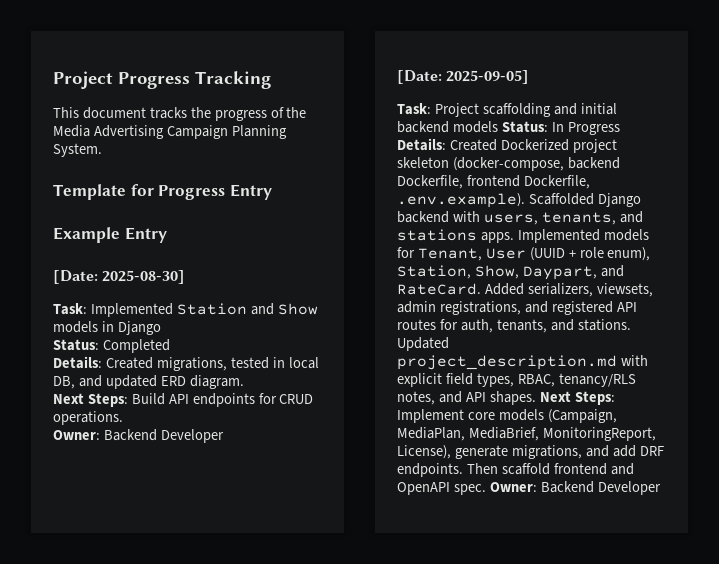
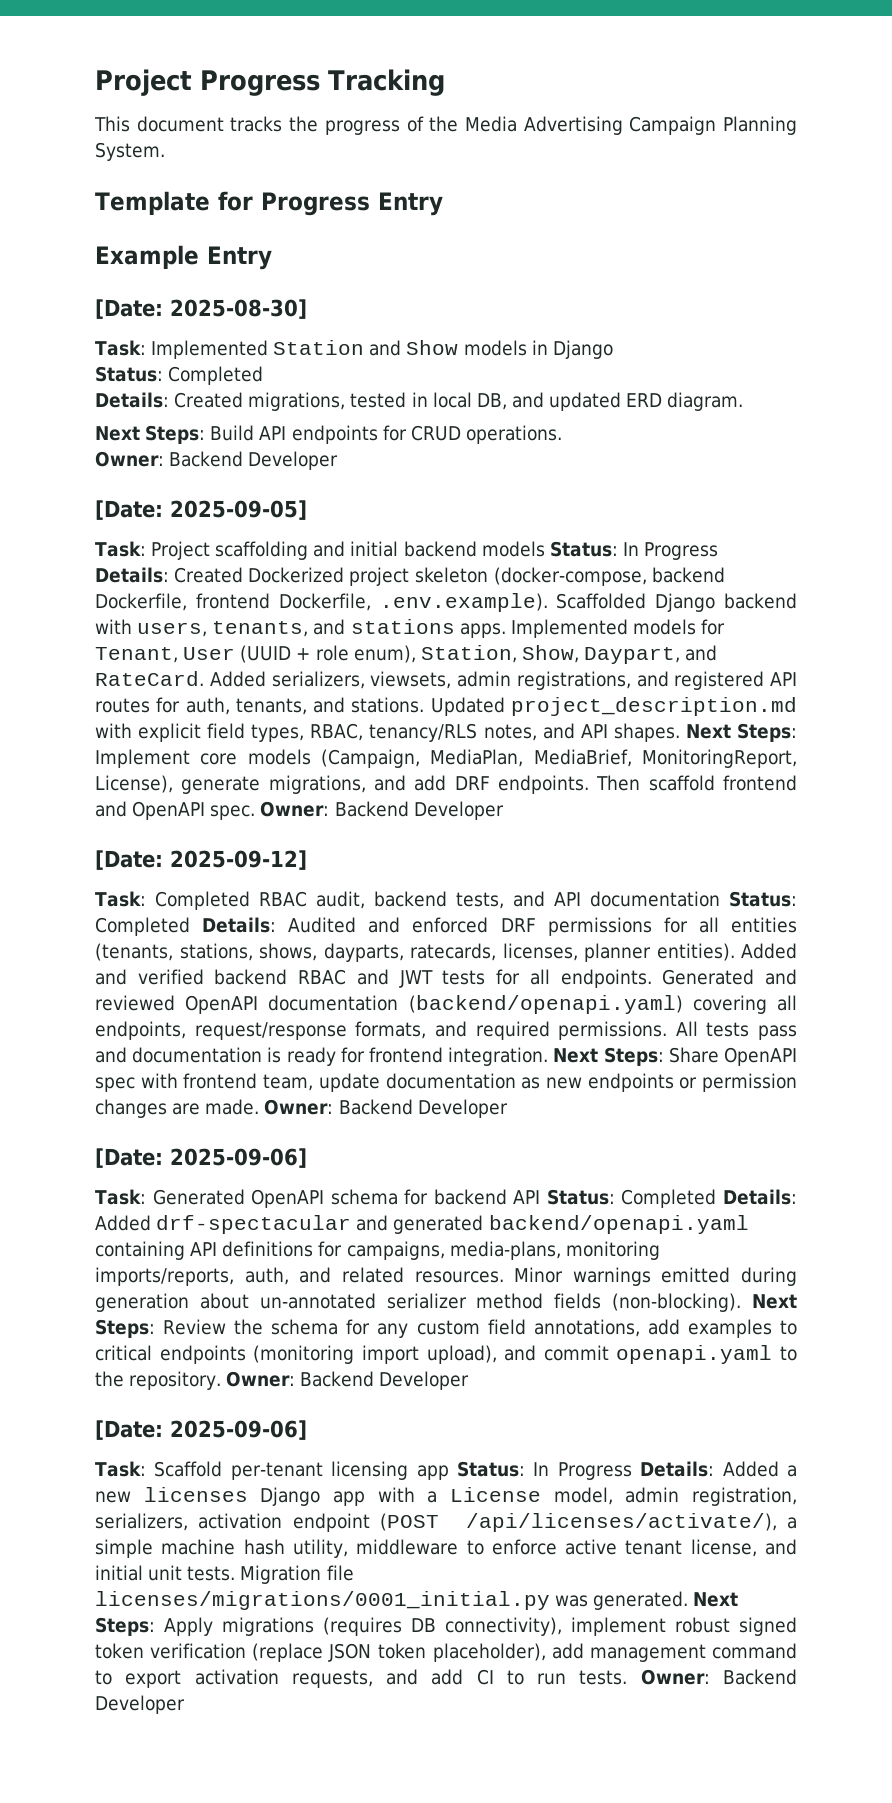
+ [Date: 2025-09-12]
+ Task: Completed RBAC audit, backend tests, and API documentation Status: Completed Details: Audited and enforced DRF permissions for all entities (tenants, stations, shows, dayparts, ratecards, licenses, planner entities). Added and verified backend RBAC and JWT tests for all endpoints. Generated and reviewed OpenAPI documentation (backend/openapi.yaml) covering all endpoints, request/response formats, and required permissions. All tests pass and documentation is ready for frontend integration. Next Steps: Share OpenAPI spec with frontend team, update documentation as new endpoints or permission changes are made. Owner: Backend Developer
+ [Date: 2025-09-06]
+ Task: Generated OpenAPI schema for backend API Status: Completed Details: Added drf-spectacular and generated backend/openapi.yaml containing API definitions for campaigns, media-plans, monitoring imports/reports, auth, and related resources. Minor warnings emitted during generation about un-annotated serializer method fields (non-blocking). Next Steps: Review the schema for any custom field annotations, add examples to critical endpoints (monitoring import upload), and commit openapi.yaml to the repository. Owner: Backend Developer
+ [Date: 2025-09-06]
+ Task: Scaffold per-tenant licensing app Status: In Progress Details: Added a new licenses Django app with a License model, admin registration, serializers, activation endpoint (POST /api/licenses/activate/), a simple machine hash utility, middleware to enforce active tenant license, and initial unit tests. Migration file licenses/migrations/0001_initial.py was generated. Next Steps: Apply migrations (requires DB connectivity), implement robust signed token verification (replace JSON token placeholder), add management command to export activation requests, and add CI to run tests. Owner: Backend Developer

